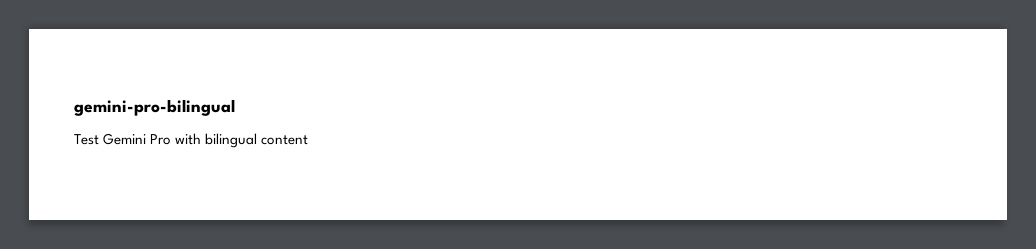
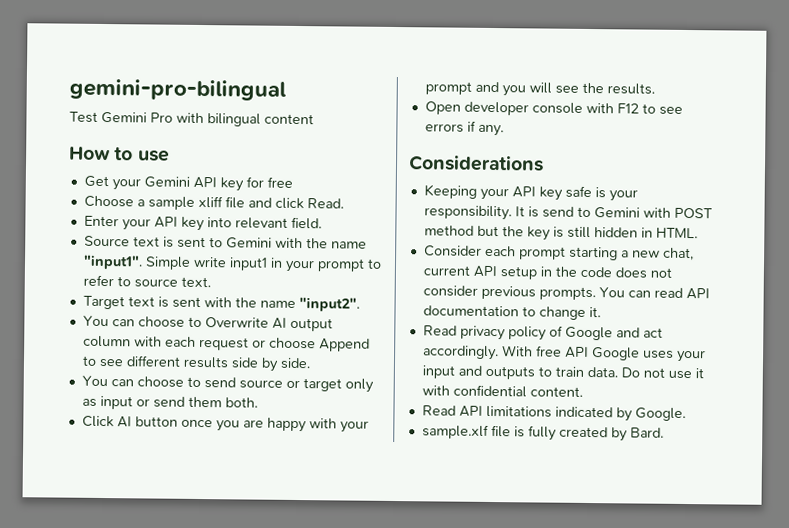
+ How to use
+ Get your Gemini API key for free
+ Choose a sample xliff file and click Read.
+ Enter your API key into relevant field.
+ Source text is sent to Gemini with the name "input1". Simple write input1 in your prompt to refer to source text.
+ Target text is sent with the name "input2".
+ You can choose to Overwrite AI output column with each request or choose Append to see different results side by side.
+ You can choose to send source or target only as input or send them both.
+ Click AI button once you are happy with your prompt and you will see the results.
+ Open developer console with F12 to see errors if any.
+ Considerations
+ Keeping your API key safe is your responsibility. It is send to Gemini with POST method but the key is still hidden in HTML.
+ Consider each prompt starting a new chat, current API setup in the code does not consider previous prompts. You can read API documentation to change it.
+ Read privacy policy of Google and act accordingly. With free API Google uses your input and outputs to train data. Do not use it with confidential content.
+ Read API limitations indicated by Google.
+ sample.xlf file is fully created by Bard.

